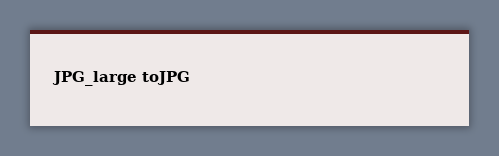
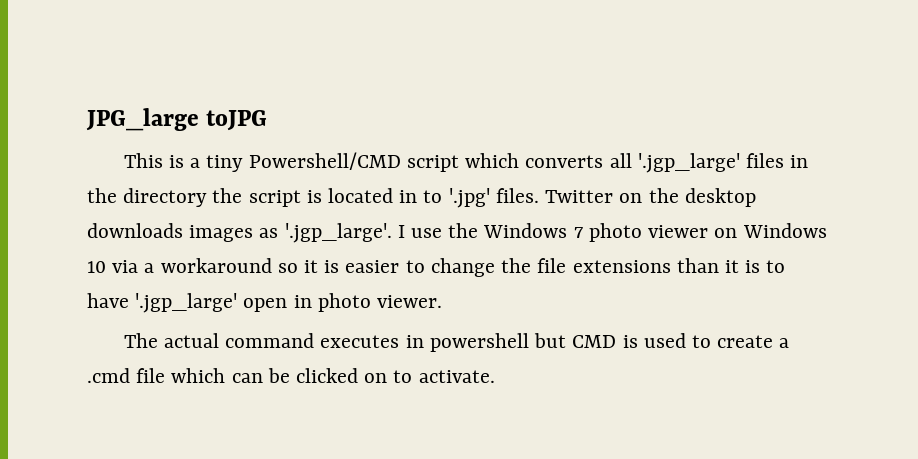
+ This is a tiny Powershell/CMD script which converts all '.jgp_large' files in the directory the script is located in to '.jpg' files. Twitter on the desktop downloads images as '.jgp_large'. I use the Windows 7 photo viewer on Windows 10 via a workaround so it is easier to change the file extensions than it is to have '.jgp_large' open in photo viewer.
+ The actual command executes in powershell but CMD is used to create a .cmd file which can be clicked on to activate.

